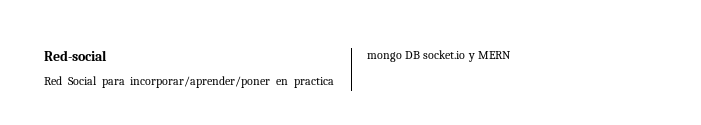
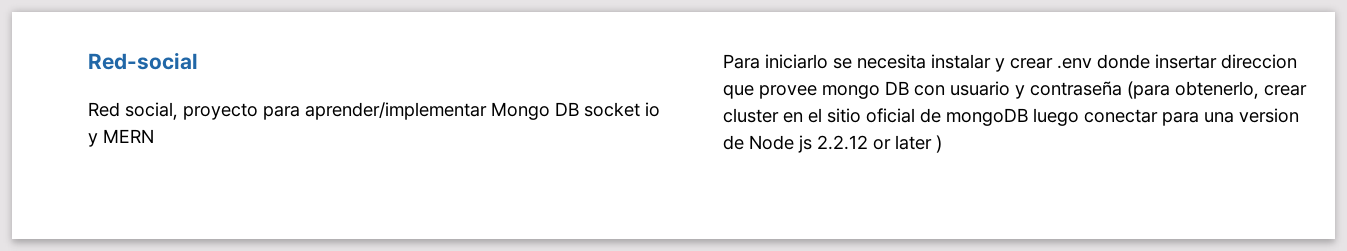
- Red Social para incorporar/aprender/poner en practica mongo DB socket.io y MERN
+ Red social, proyecto para aprender/implementar Mongo DB socket io y MERN
+ Para iniciarlo se necesita instalar y crear .env donde insertar direccion que provee mongo DB con usuario y contraseña (para obtenerlo, crear cluster en el sitio oficial de mongoDB luego conectar para una version de Node js 2.2.12 or later )

